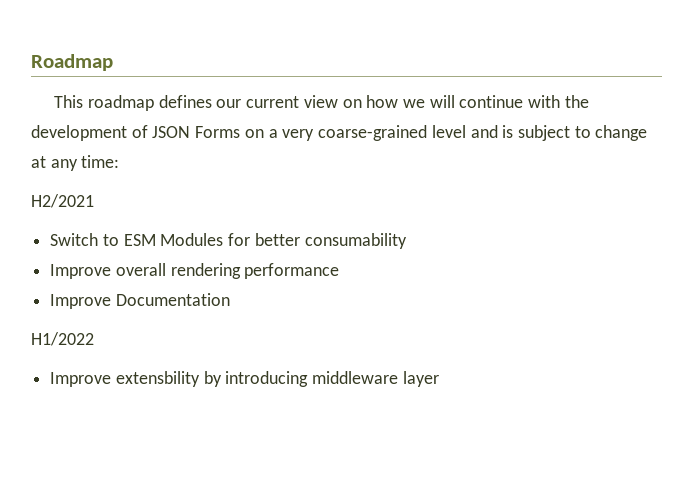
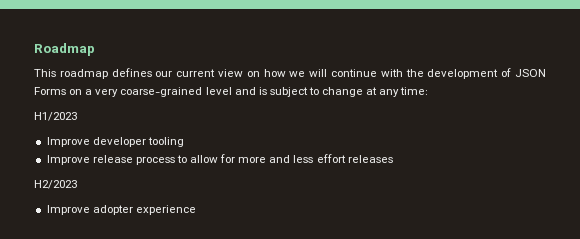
- H2/2021
- Switch to ESM Modules for better consumability
- Improve overall rendering performance
- Improve Documentation
- H1/2022
- Improve extensbility by introducing middleware layer
+ H1/2023
+ Improve developer tooling
+ Improve release process to allow for more and less effort releases
+ H2/2023
+ Improve adopter experience

